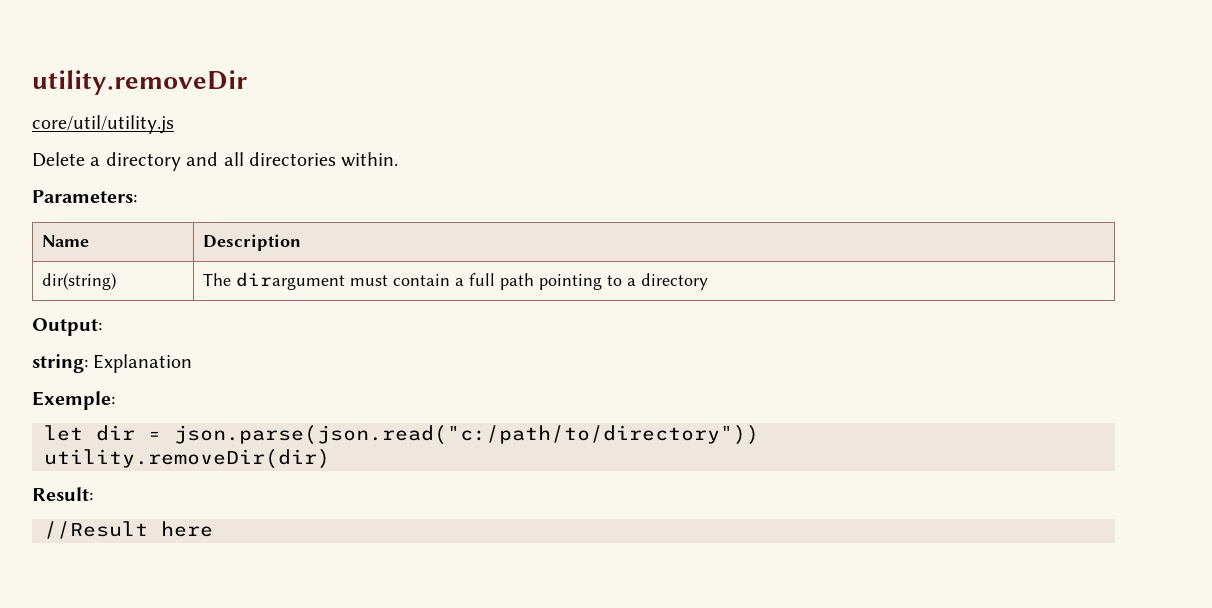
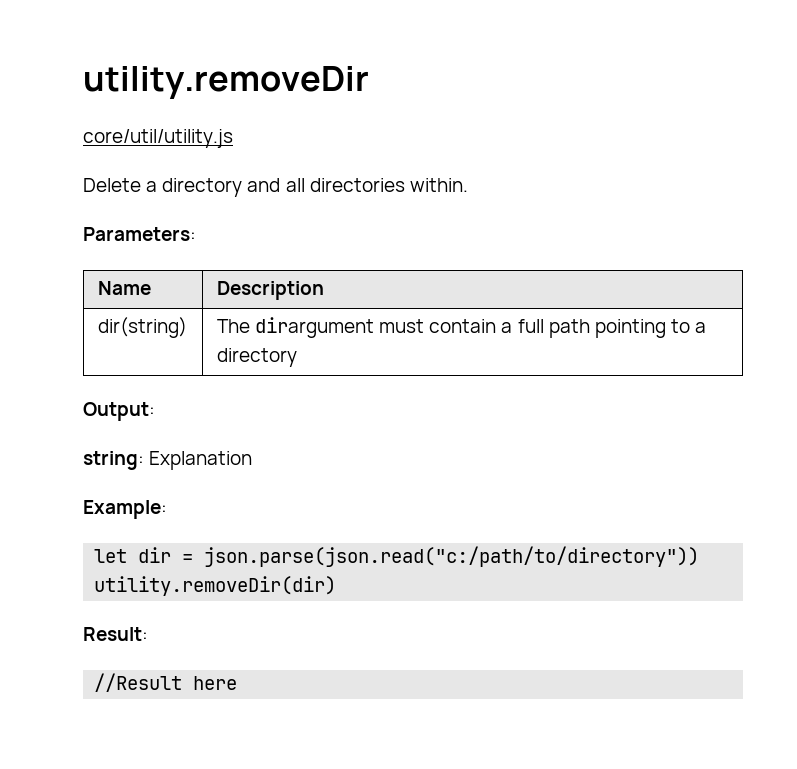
- Exemple:
+ Example:

